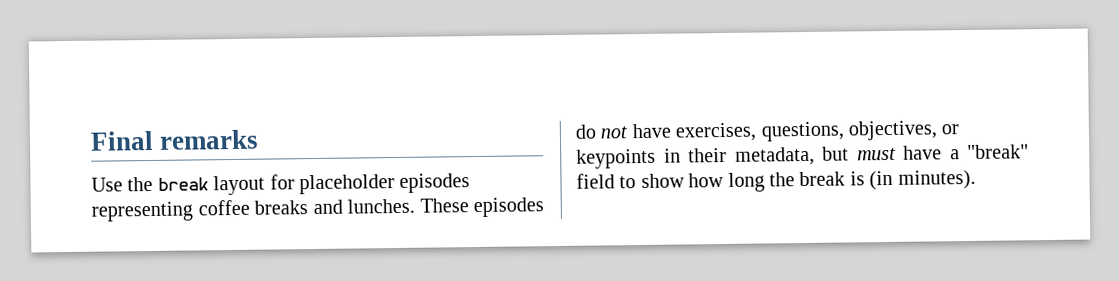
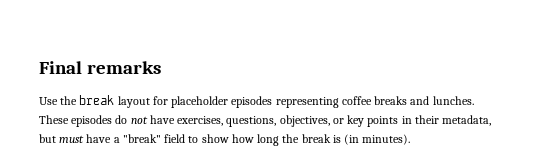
- These episodes do not have exercises, questions, objectives, or keypoints in their metadata, but must have a "break" field to show how long the break is (in minutes).
+ These episodes do not have exercises, questions, objectives, or key points in their metadata, but must have a "break" field to show how long the break is (in minutes).

